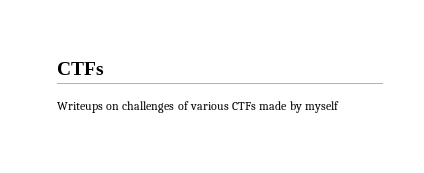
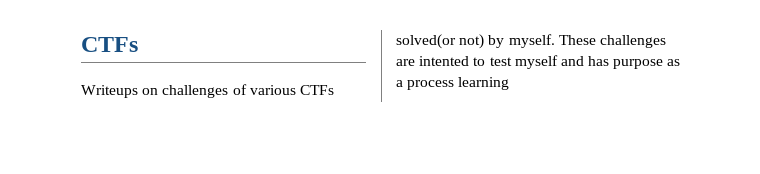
- Writeups on challenges of various CTFs made by myself
+ Writeups on challenges of various CTFs solved(or not) by myself. These challenges are intented to test myself and has purpose as a process learning

